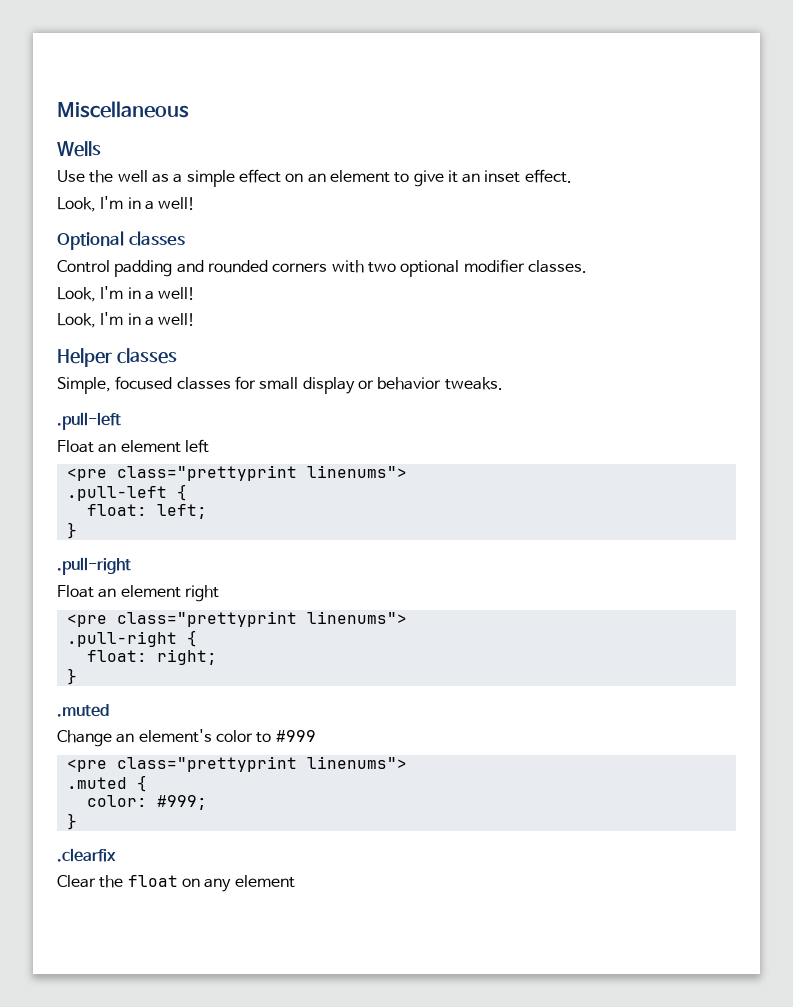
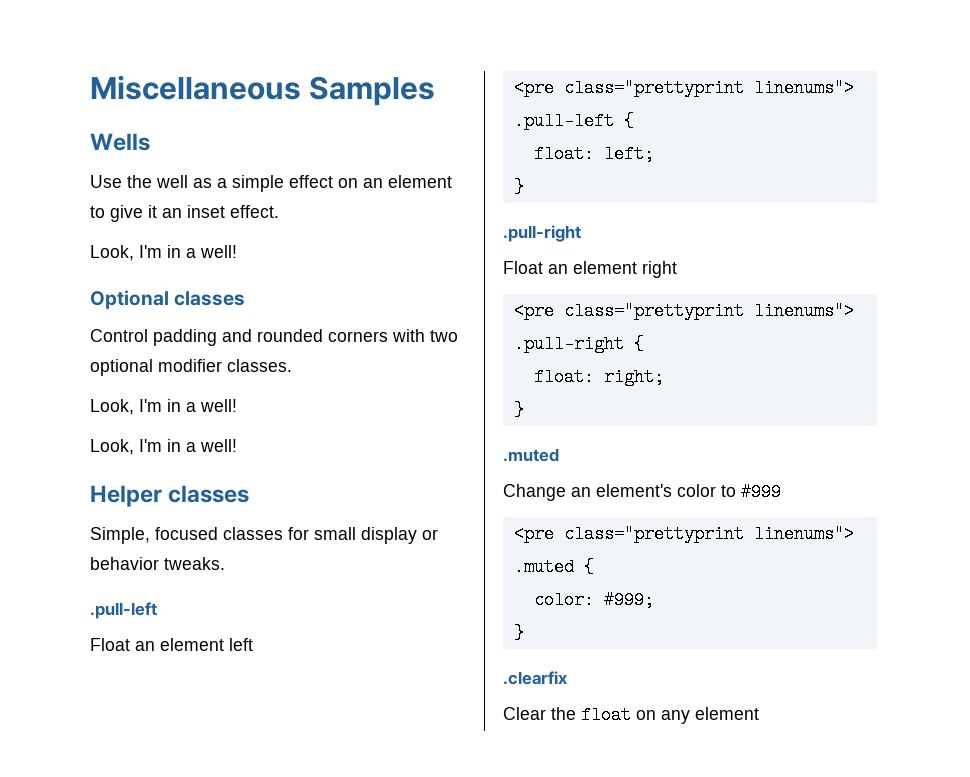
- Miscellaneous
+ Miscellaneous Samples

